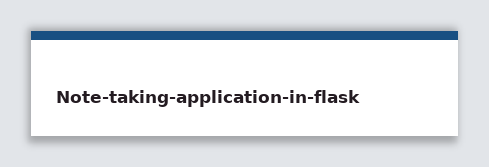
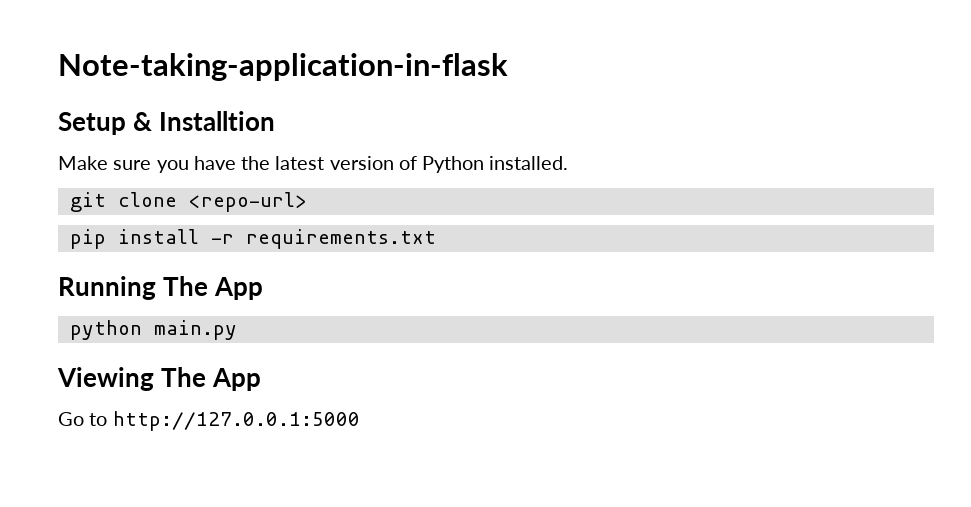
+ Setup & Installtion
+ Make sure you have the latest version of Python installed.
+ git clone <repo-url>
+ pip install -r requirements.txt
+ Running The App
+ python main.py
+ Viewing The App
+ Go to http://127.0.0.1:5000

